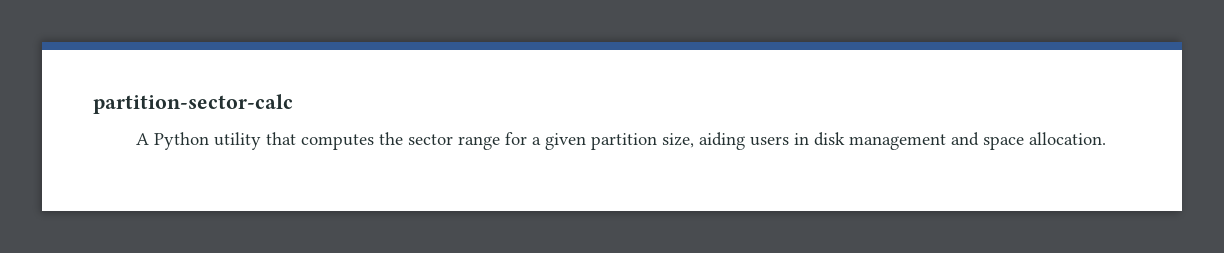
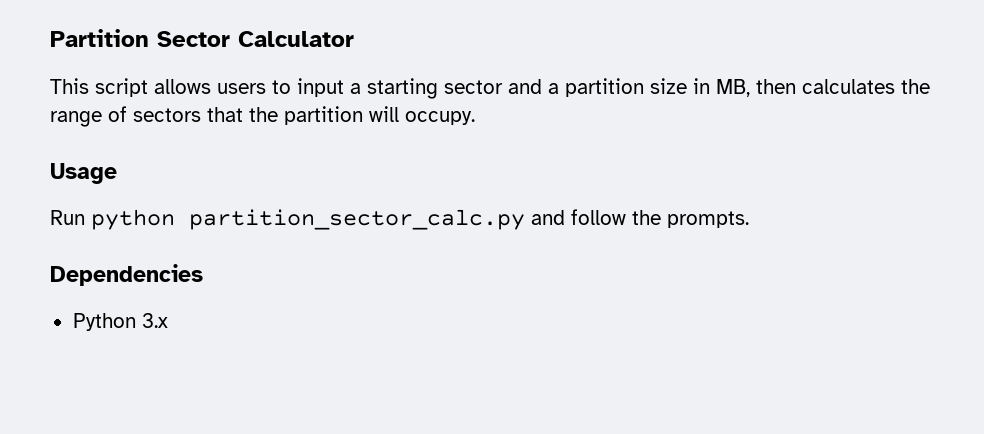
- partition-sector-calc
- A Python utility that computes the sector range for a given partition size, aiding users in disk management and space allocation.
+ Partition Sector Calculator
+ This script allows users to input a starting sector and a partition size in MB, then calculates the range of sectors that the partition will occupy.
+ Usage
+ Run python partition_sector_calc.py and follow the prompts.
+ Dependencies
+ Python 3.x

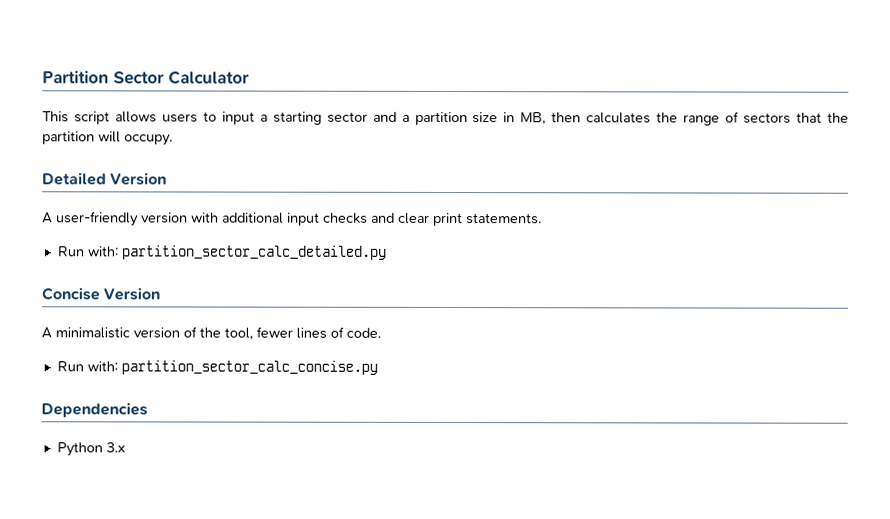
- Usage
- Run python partition_sector_calc.py and follow the prompts.
+ Detailed Version
+ A user-friendly version with additional input checks and clear print statements.
+ Run with: partition_sector_calc_detailed.py
+ Concise Version
+ A minimalistic version of the tool, fewer lines of code.
+ Run with: partition_sector_calc_concise.py

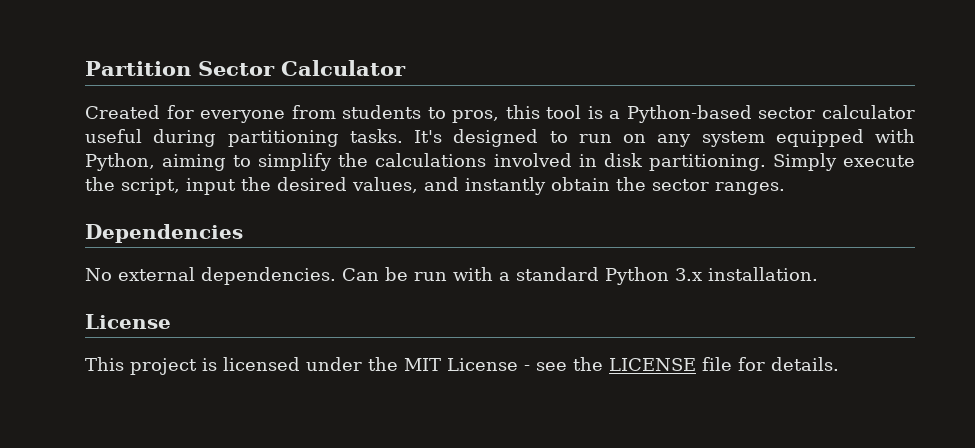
- This script allows users to input a starting sector and a partition size in MB, then calculates the range of sectors that the partition will occupy.
- Detailed Version
- A user-friendly version with additional input checks and clear print statements.
- Run with: partition_sector_calc_detailed.py
- Concise Version
- A minimalistic version of the tool, fewer lines of code.
- Run with: partition_sector_calc_concise.py
+ Created for everyone from students to pros, this tool is a Python-based sector calculator useful during partitioning tasks. It's designed to run on any system equipped with Python, aiming to simplify the calculations involved in disk partitioning. Simply execute the script, input the desired values, and instantly obtain the sector ranges.
  Dependencies
- Python 3.x
+ No external dependencies. Can be run with a standard Python 3.x installation.
+ License
+ This project is licensed under the MIT License - see the LICENSE file for details.

